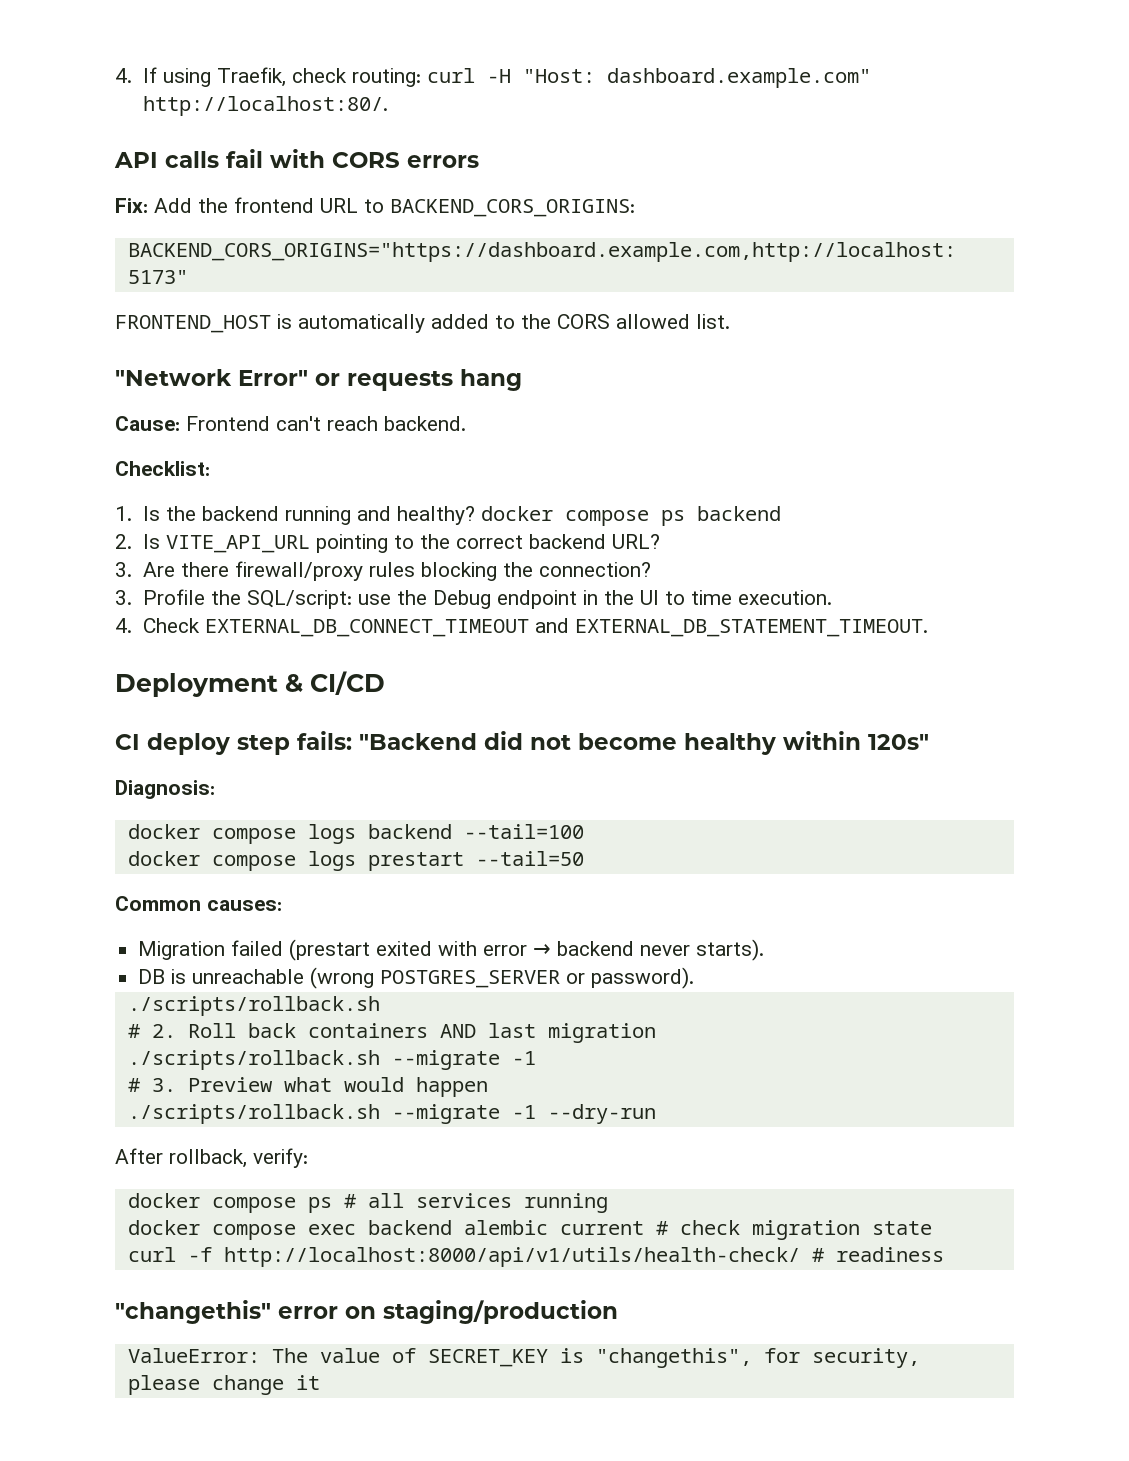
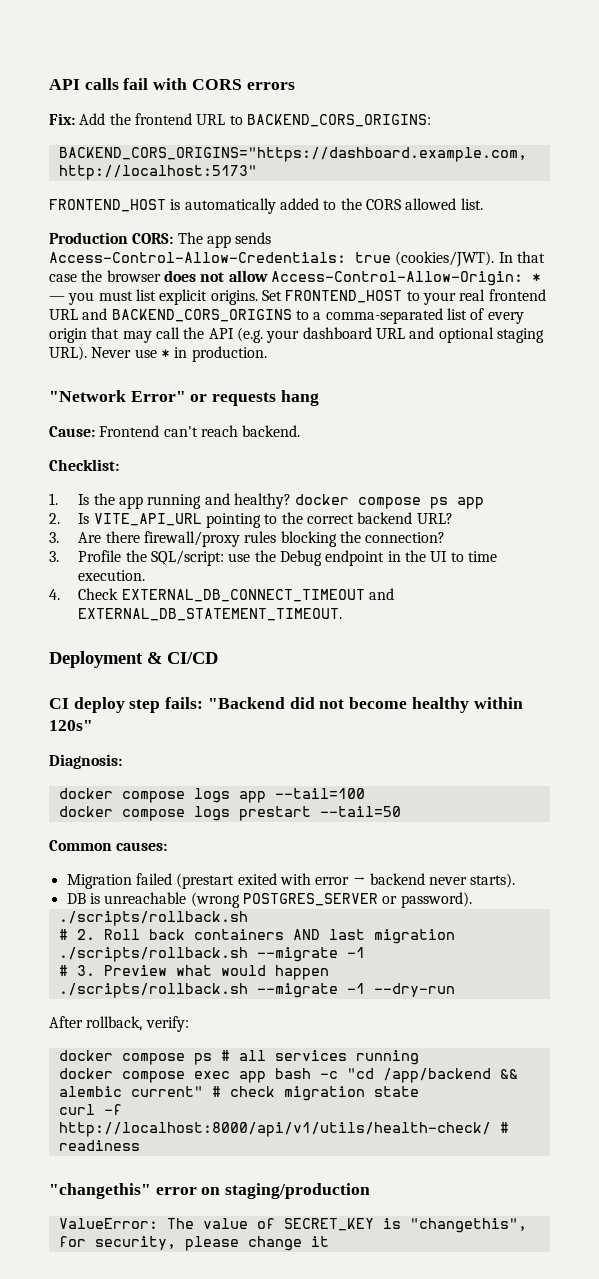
- 4. If using Traefik, check routing: curl -H "Host: dashboard.example.com" http://localhost:80/.
+ Production CORS: The app sends Access-Control-Allow-Credentials: true (cookies/JWT). In that case the browser does not allow Access-Control-Allow-Origin: * — you must list explicit origins. Set FRONTEND_HOST to your real frontend URL and BACKEND_CORS_ORIGINS to a comma-separated list of every origin that may call the API (e.g. your dashboard URL and optional staging URL). Never use * in production.
- 1. Is the backend running and healthy? docker compose ps backend
+ 1. Is the app running and healthy? docker compose ps app
- docker compose logs backend --tail=100
+ docker compose logs app --tail=100
- docker compose exec backend alembic current # check migration state
+ docker compose exec app bash -c "cd /app/backend && alembic current" # check migration state

